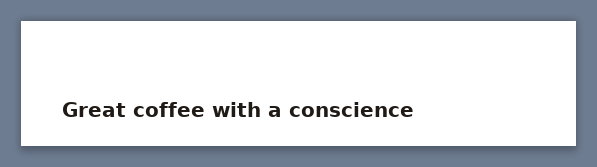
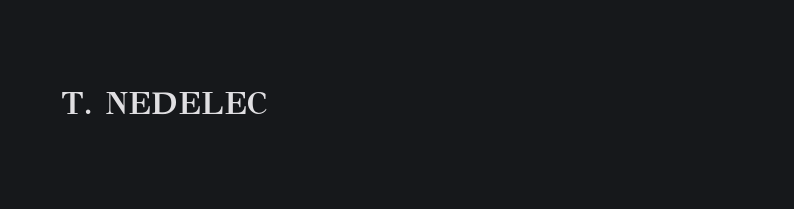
- Great coffee with a conscience
+ T. NEDELEC

